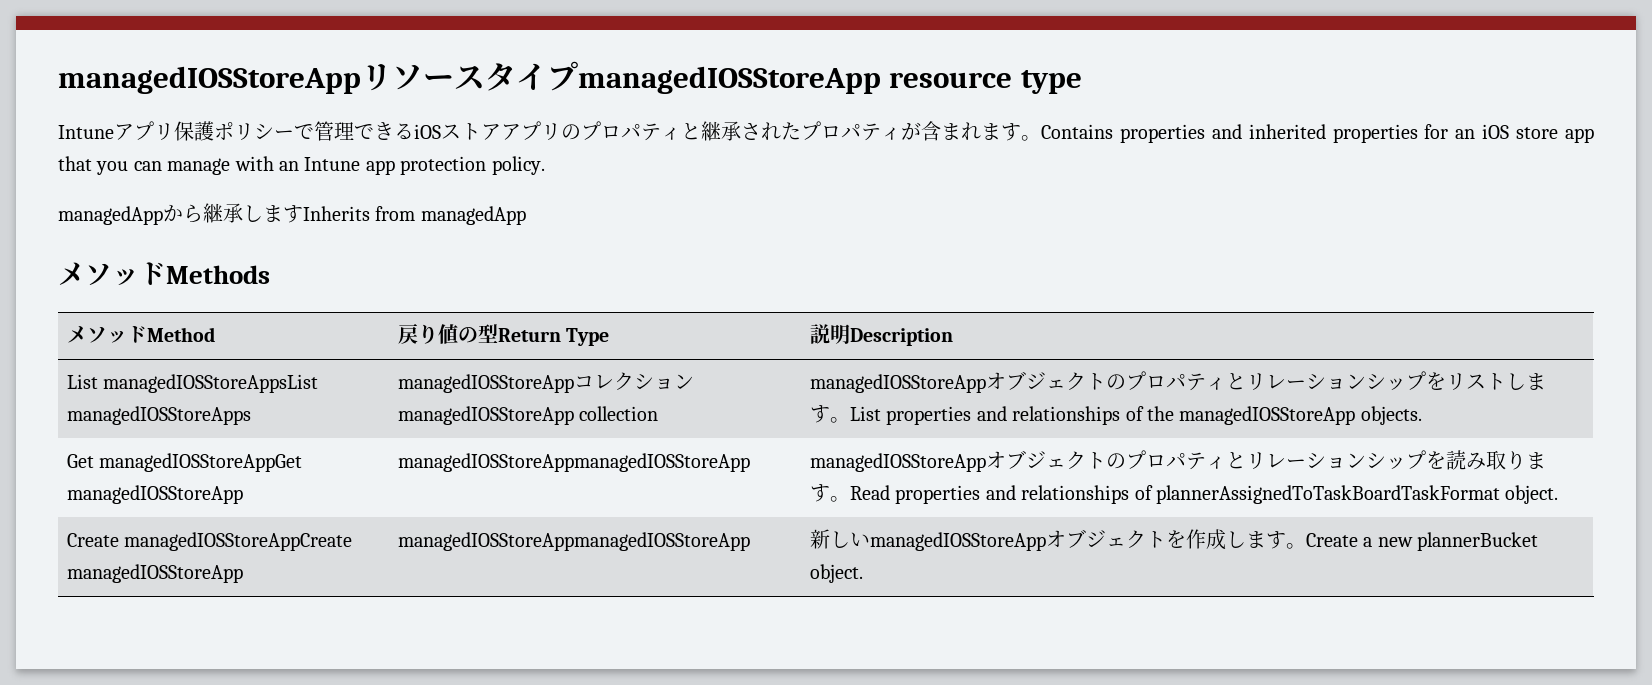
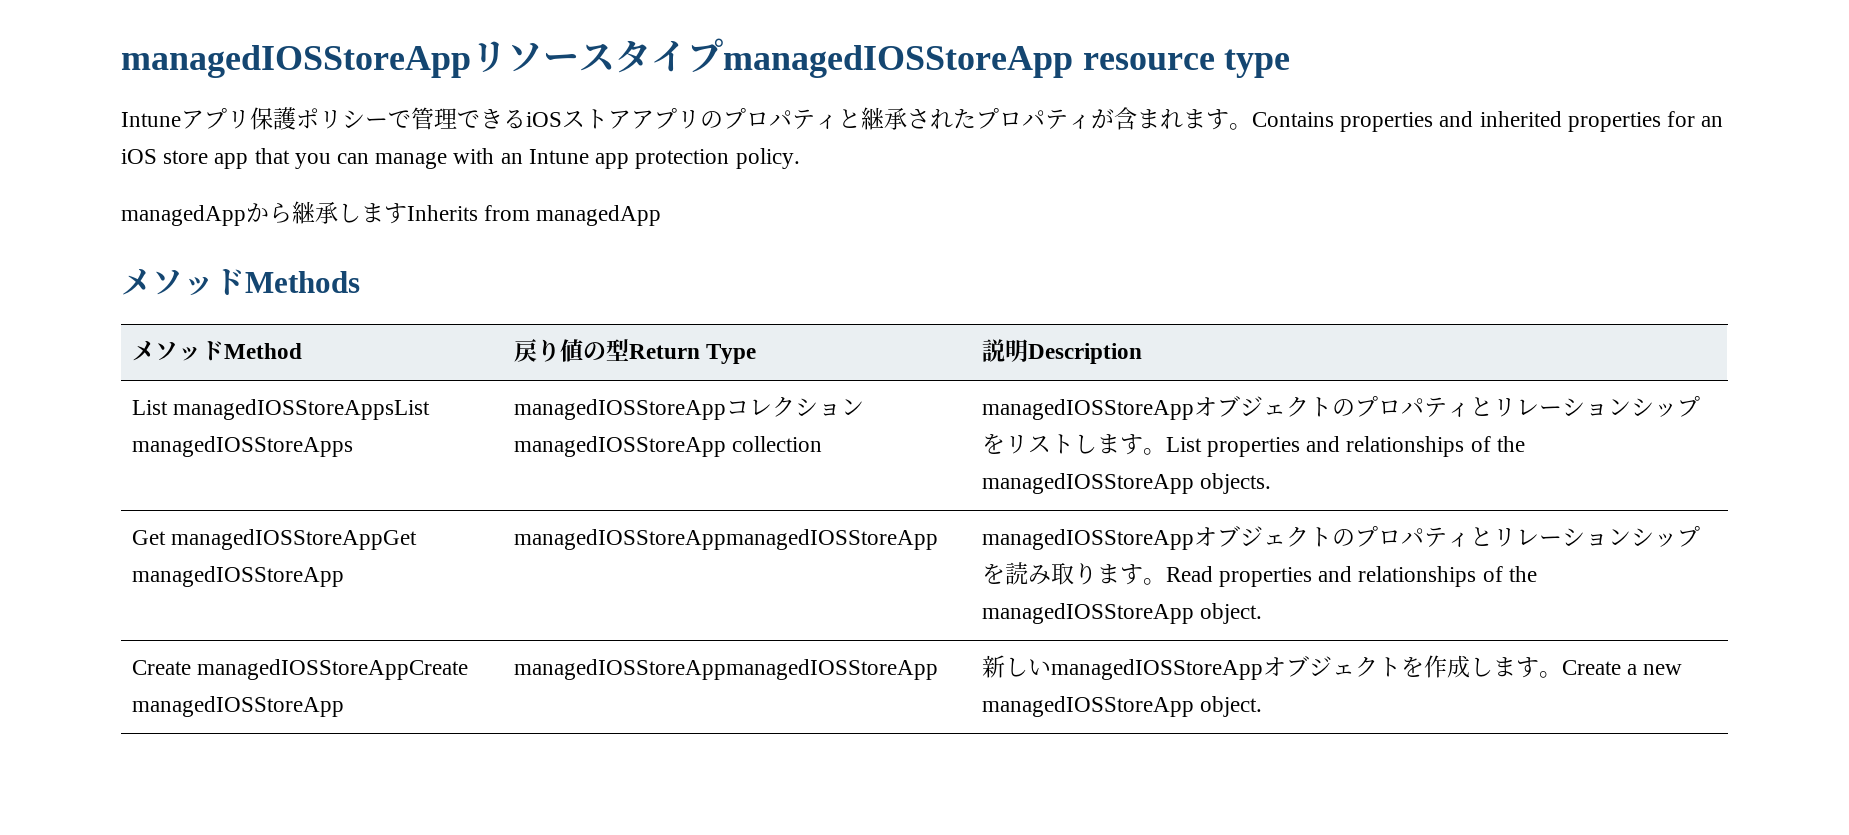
- Get managedIOSStoreAppGet managedIOSStoreApp | managedIOSStoreAppmanagedIOSStoreApp | managedIOSStoreAppオブジェクトのプロパティとリレーションシップを読み取ります。Read properties and relationships of plannerAssignedToTaskBoardTaskFormat object.
+ Get managedIOSStoreAppGet managedIOSStoreApp | managedIOSStoreAppmanagedIOSStoreApp | managedIOSStoreAppオブジェクトのプロパティとリレーションシップを読み取ります。Read properties and relationships of the managedIOSStoreApp object.
- Create managedIOSStoreAppCreate managedIOSStoreApp | managedIOSStoreAppmanagedIOSStoreApp | 新しいmanagedIOSStoreAppオブジェクトを作成します。Create a new plannerBucket object.
+ Create managedIOSStoreAppCreate managedIOSStoreApp | managedIOSStoreAppmanagedIOSStoreApp | 新しいmanagedIOSStoreAppオブジェクトを作成します。Create a new managedIOSStoreApp object.

